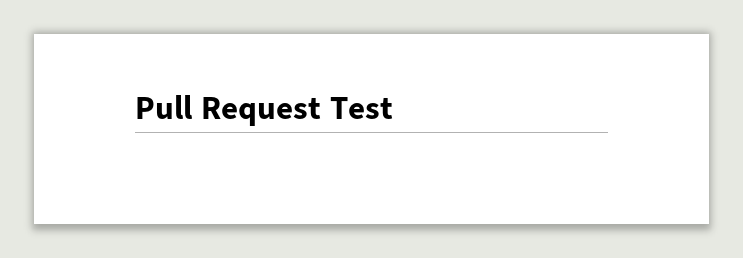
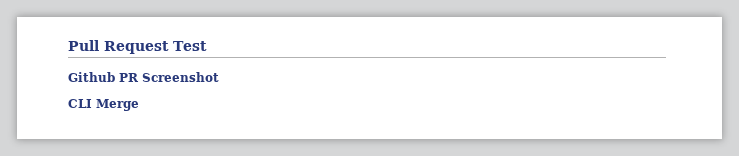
+ Github PR Screenshot
+ CLI Merge

